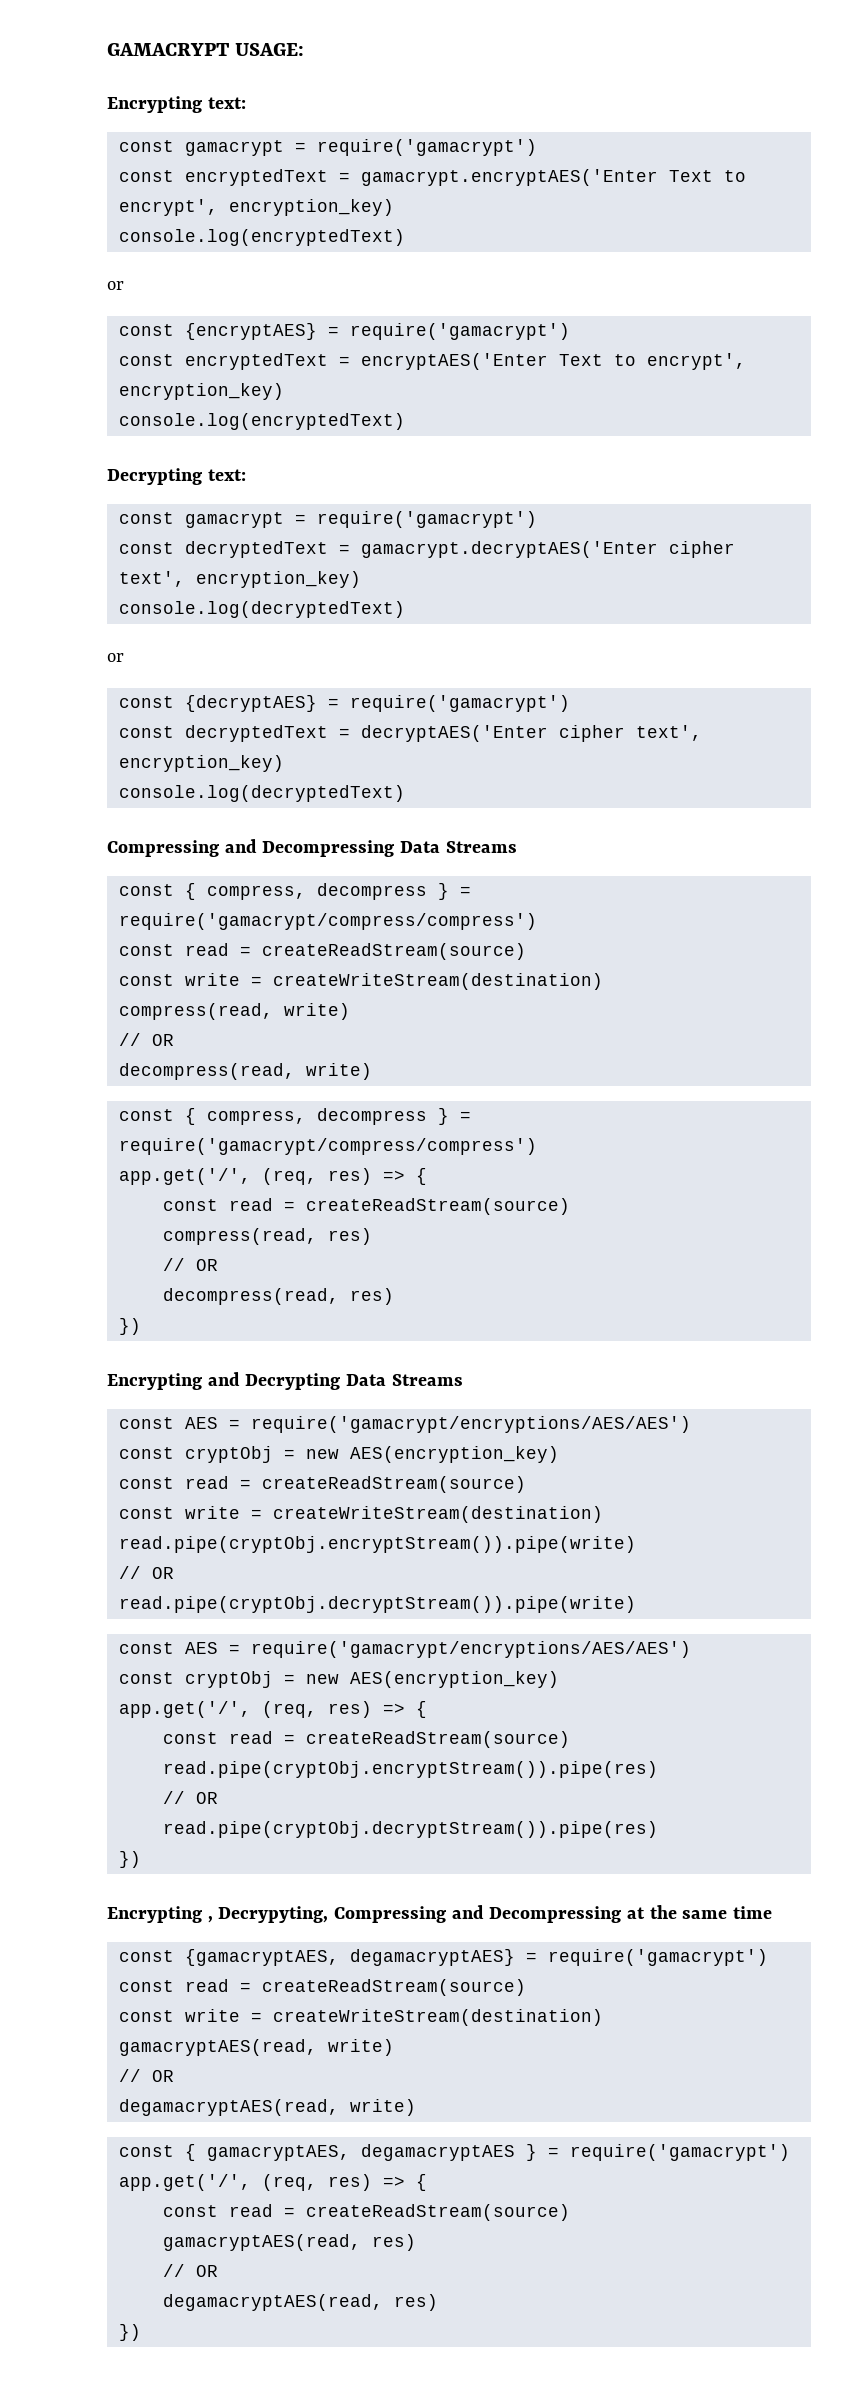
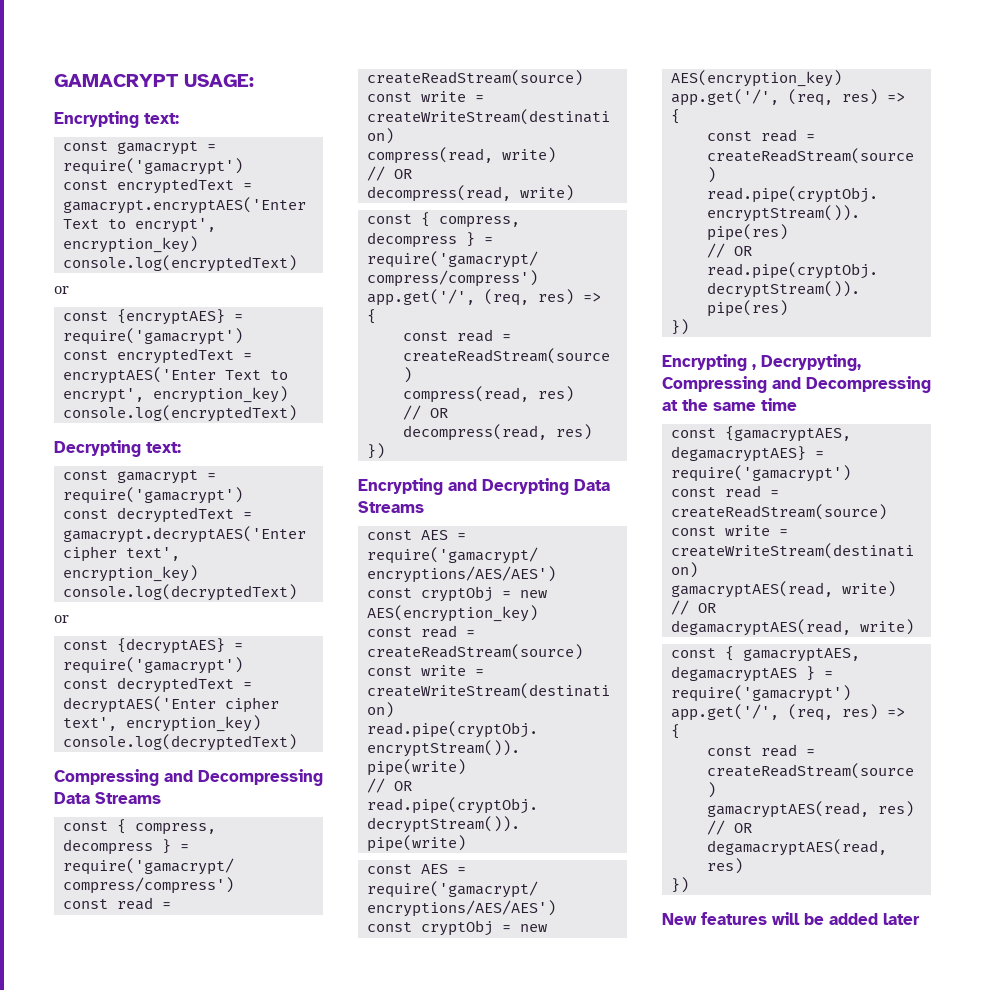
+ New features will be added later

